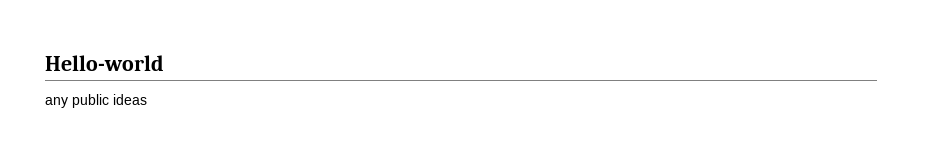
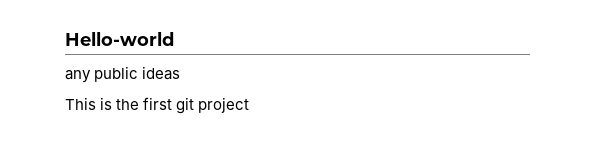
+ This is the first git project

